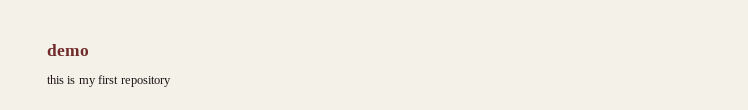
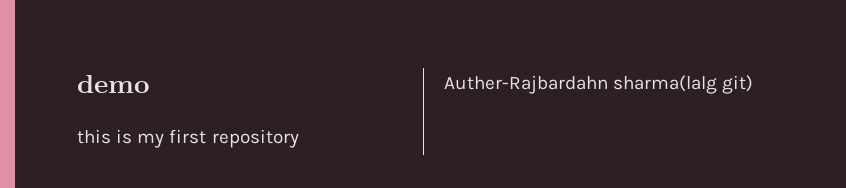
- this is my first repository
+ this is my first repository Auther-Rajbardahn sharma(lalg git)

